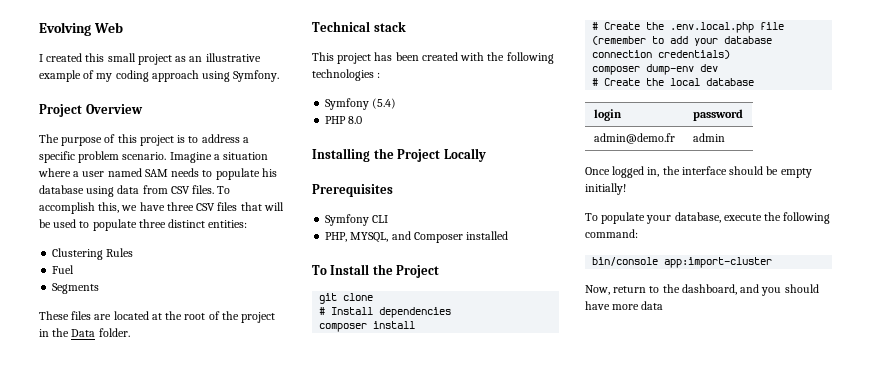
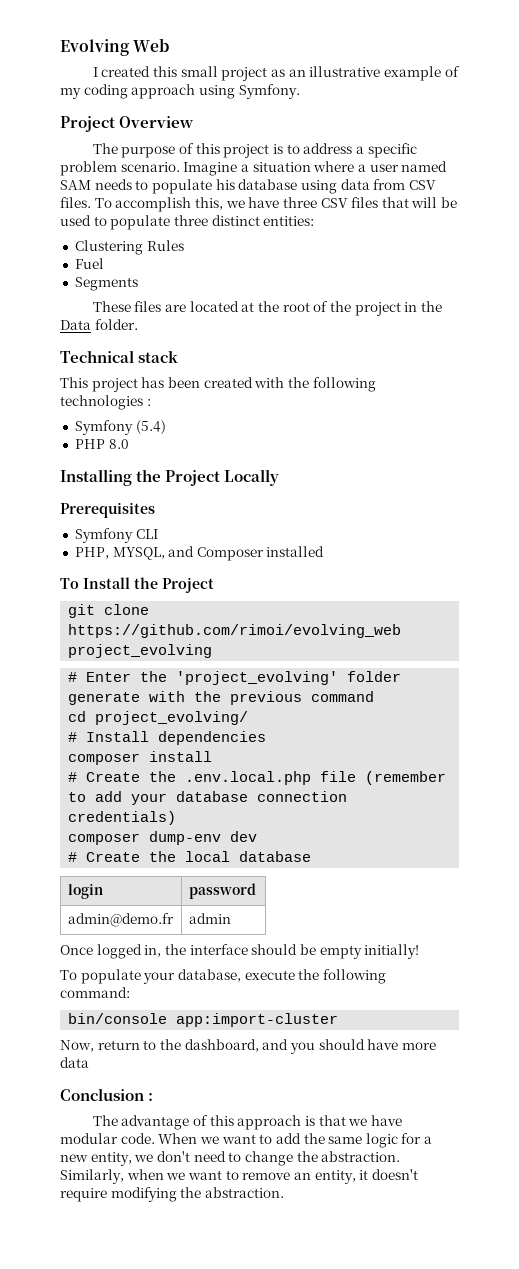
- git clone
+ git clone https://github.com/rimoi/evolving_web project_evolving
+ # Enter the 'project_evolving' folder generate with the previous command
+ cd project_evolving/
+ Conclusion :
+ The advantage of this approach is that we have modular code. When we want to add the same logic for a new entity, we don't need to change the abstraction. Similarly, when we want to remove an entity, it doesn't require modifying the abstraction.

